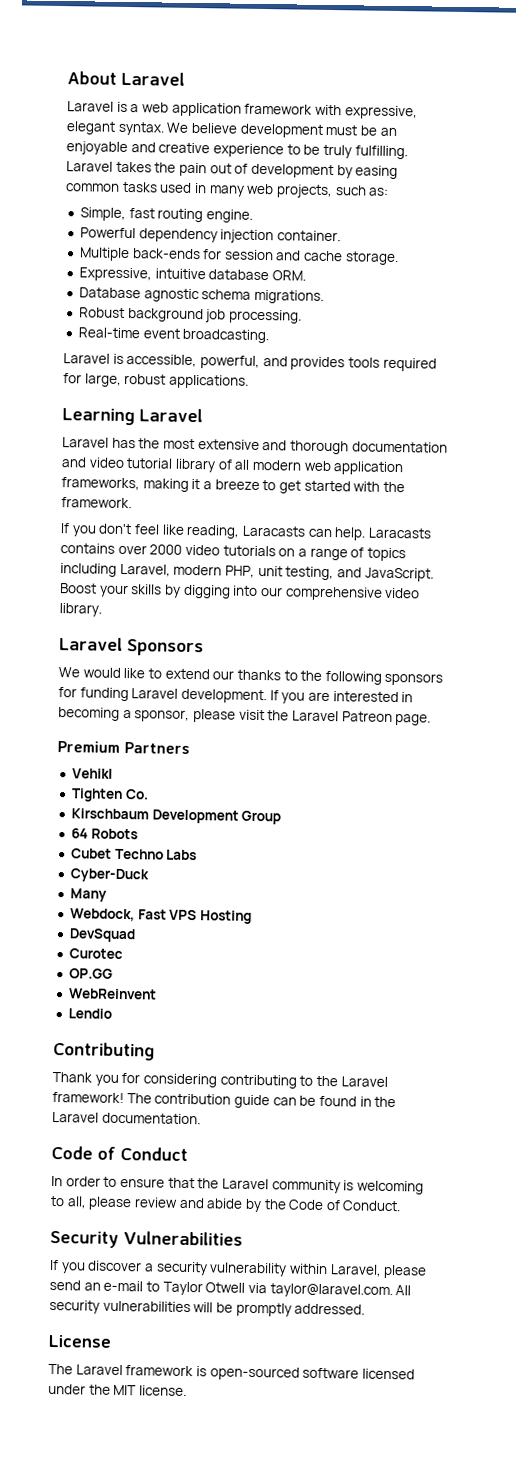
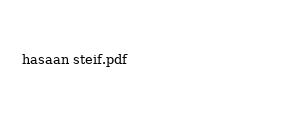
- About Laravel
- Laravel is a web application framework with expressive, elegant syntax. We believe development must be an enjoyable and creative experience to be truly fulfilling. Laravel takes the pain out of development by easing common tasks used in many web projects, such as:
- Simple, fast routing engine.
- Powerful dependency injection container.
- Multiple back-ends for session and cache storage.
- Expressive, intuitive database ORM.
- Database agnostic schema migrations.
- Robust background job processing.
- Real-time event broadcasting.
- Laravel is accessible, powerful, and provides tools required for large, robust applications.
- Learning Laravel
- Laravel has the most extensive and thorough documentation and video tutorial library of all modern web application frameworks, making it a breeze to get started with the framework.
- If you don't feel like reading, Laracasts can help. Laracasts contains over 2000 video tutorials on a range of topics including Laravel, modern PHP, unit testing, and JavaScript. Boost your skills by digging into our comprehensive video library.
- Laravel Sponsors
- We would like to extend our thanks to the following sponsors for funding Laravel development. If you are interested in becoming a sponsor, please visit the Laravel Patreon page.
- Premium Partners
- Vehikl
- Tighten Co.
- Kirschbaum Development Group
- 64 Robots
- Cubet Techno Labs
- Cyber-Duck
- Many
- Webdock, Fast VPS Hosting
- DevSquad
- Curotec
- OP.GG
- WebReinvent
- Lendio
- Contributing
- Thank you for considering contributing to the Laravel framework! The contribution guide can be found in the Laravel documentation.
- Code of Conduct
- In order to ensure that the Laravel community is welcoming to all, please review and abide by the Code of Conduct.
- Security Vulnerabilities
- If you discover a security vulnerability within Laravel, please send an e-mail to Taylor Otwell via taylor@laravel.com. All security vulnerabilities will be promptly addressed.
- License
- The Laravel framework is open-sourced software licensed under the MIT license.
+ hasaan steif.pdf

